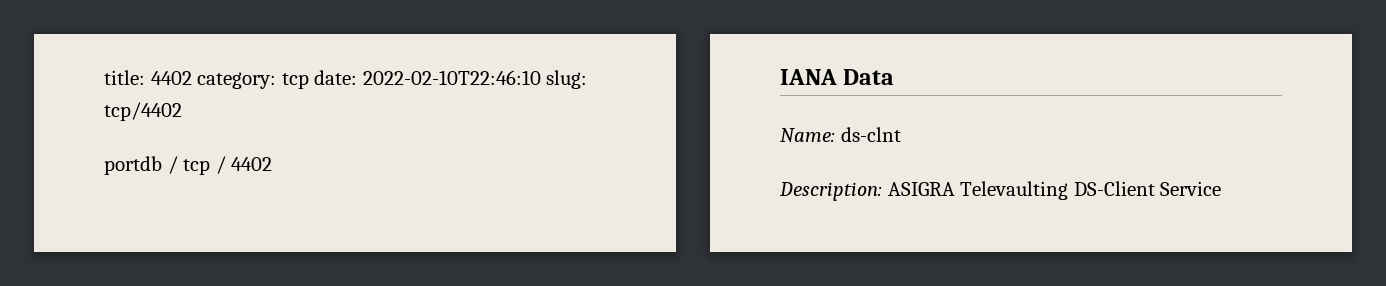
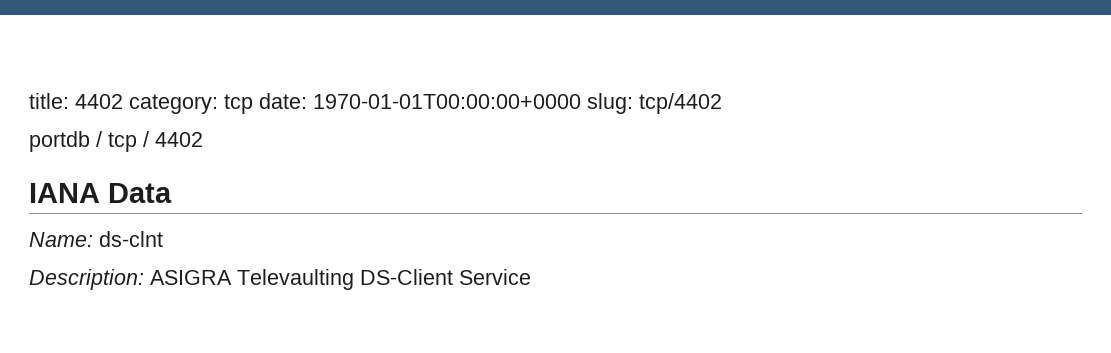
- title: 4402 category: tcp date: 2022-02-10T22:46:10 slug: tcp/4402
+ title: 4402 category: tcp date: 1970-01-01T00:00:00+0000 slug: tcp/4402

